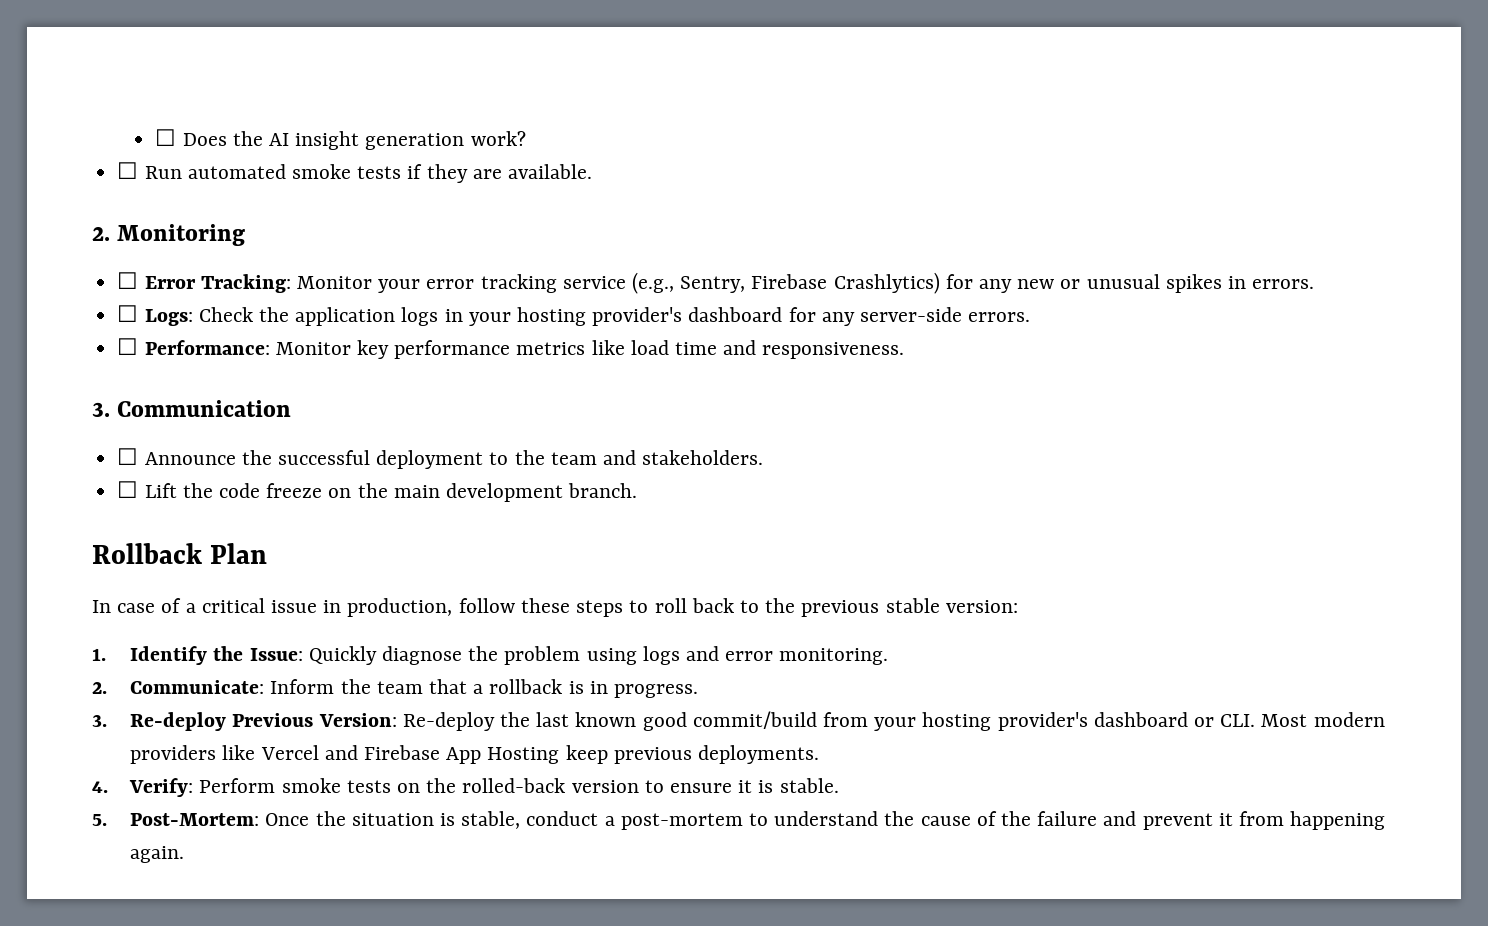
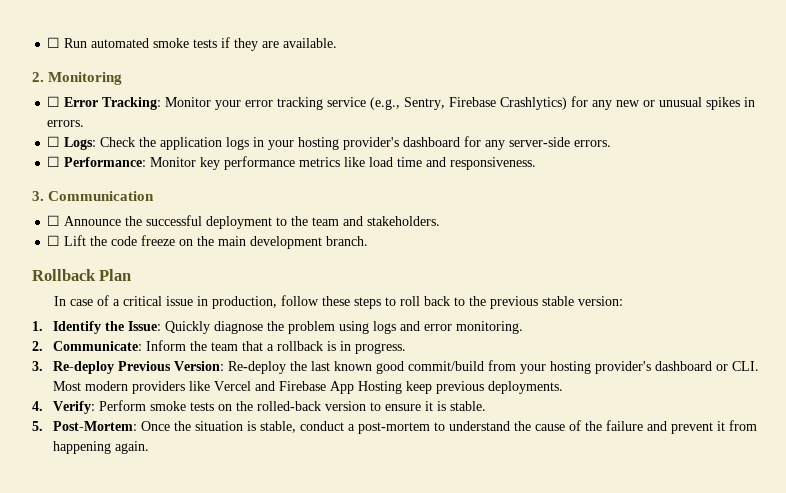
- ☐ Does the AI insight generation work?

